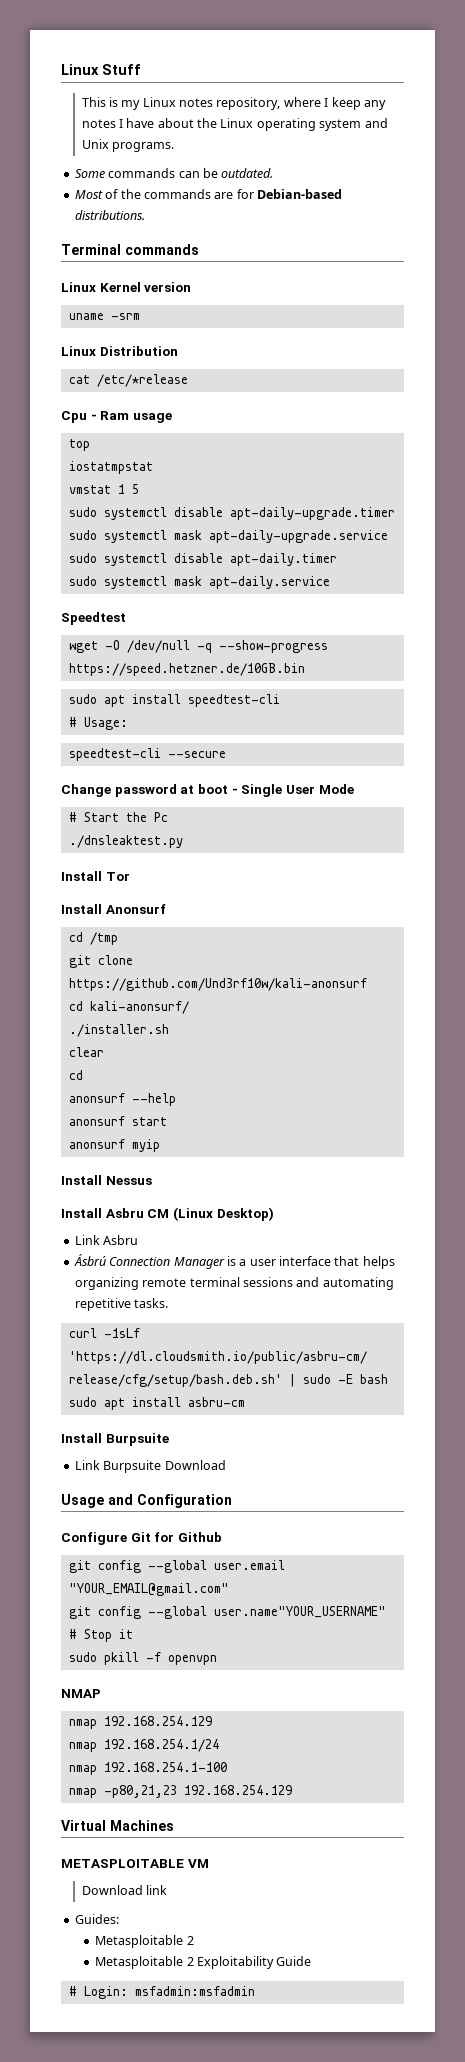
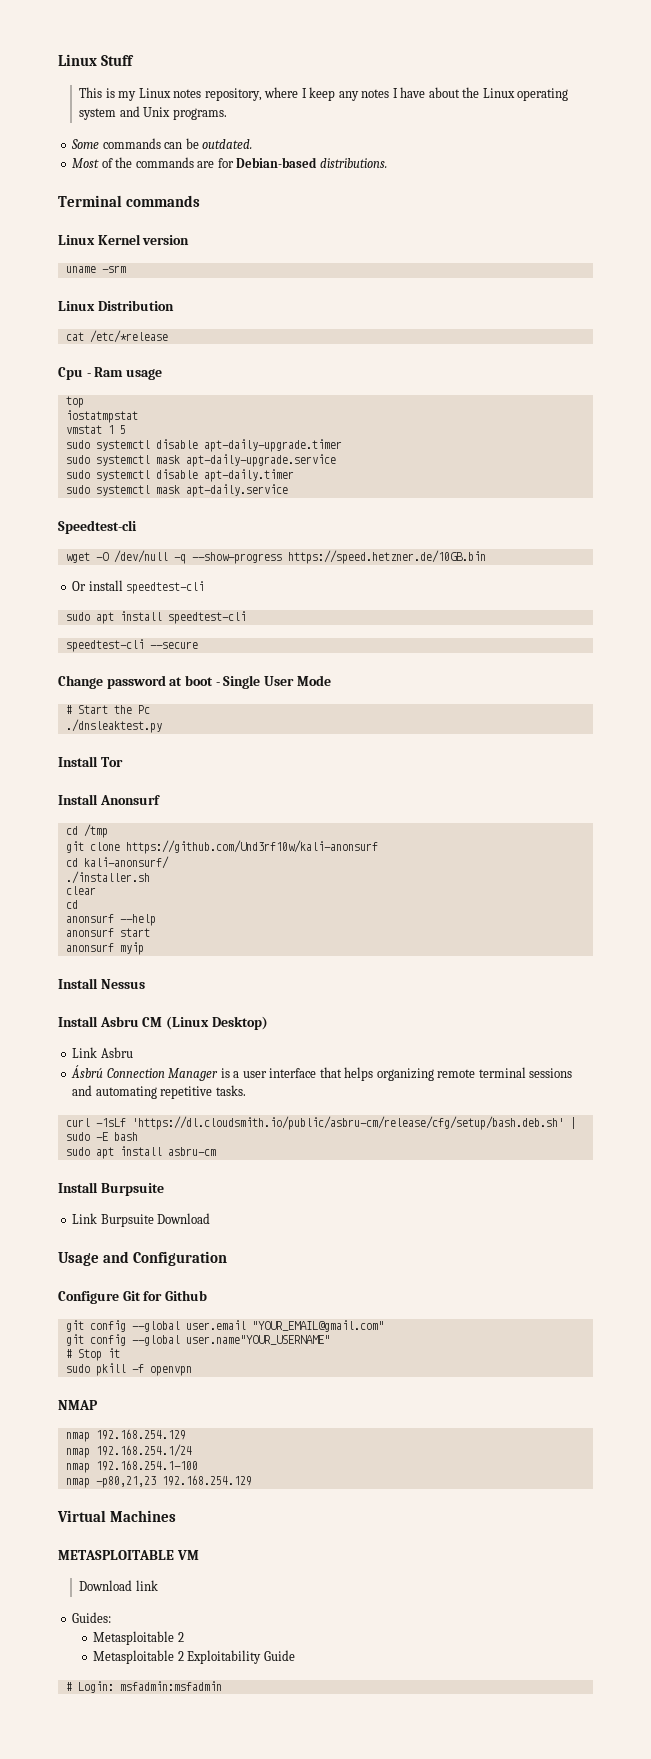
- Speedtest
+ Speedtest-cli
+ Or install speedtest-cli
- # Usage:

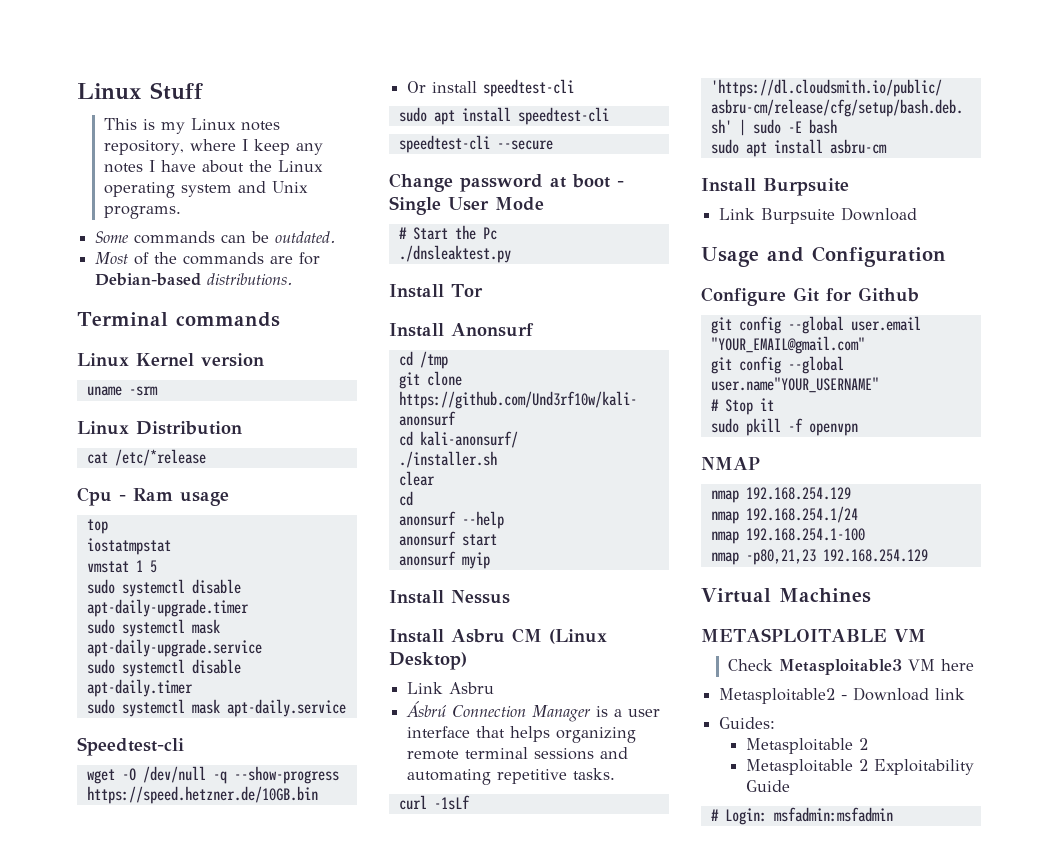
- Download link
+ Check Metasploitable3 VM here
+ Metasploitable2 - Download link

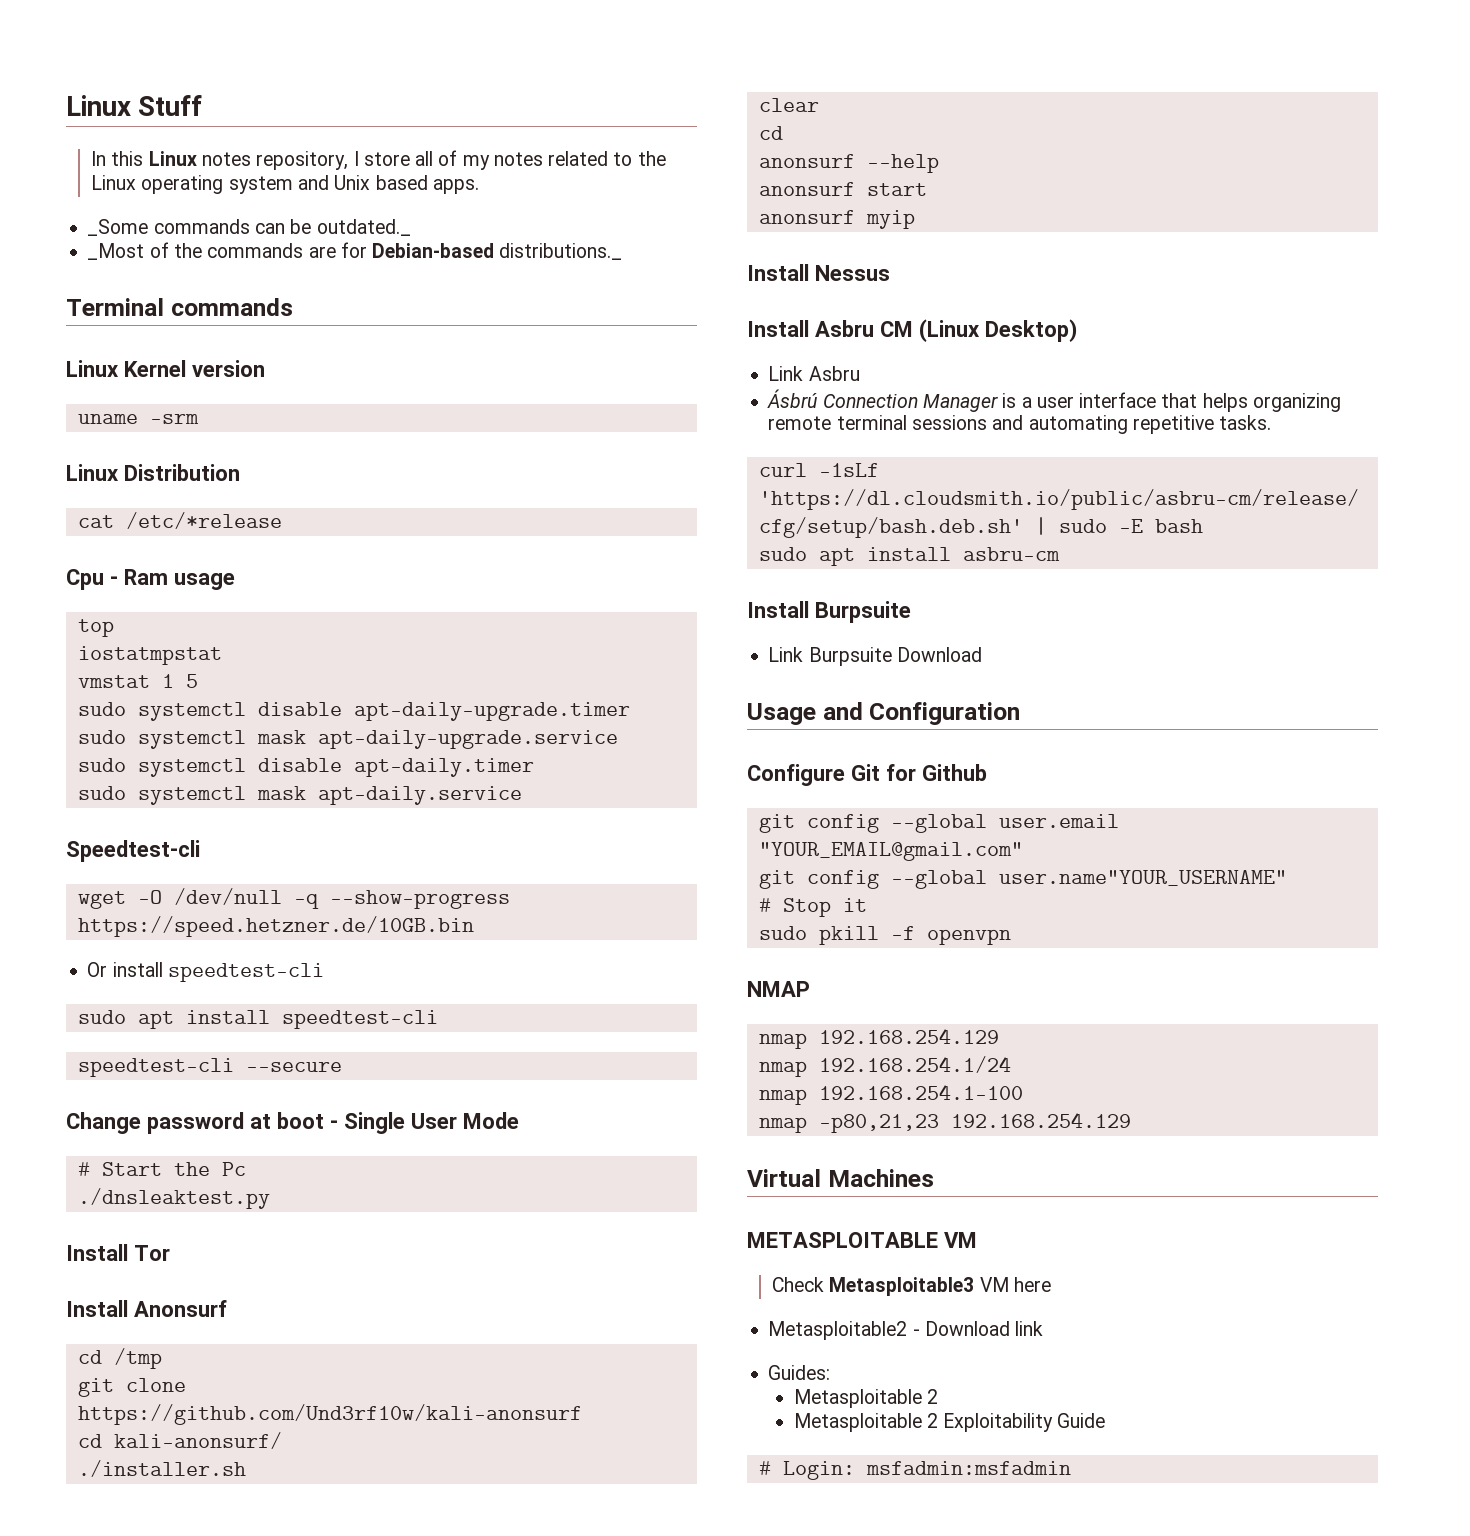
- This is my Linux notes repository, where I keep any notes I have about the Linux operating system and Unix programs.
- Some commands can be outdated.
- Most of the commands are for Debian-based distributions.
+ In this Linux notes repository, I store all of my notes related to the Linux operating system and Unix based apps.
+ _Some commands can be outdated._
+ _Most of the commands are for Debian-based distributions._

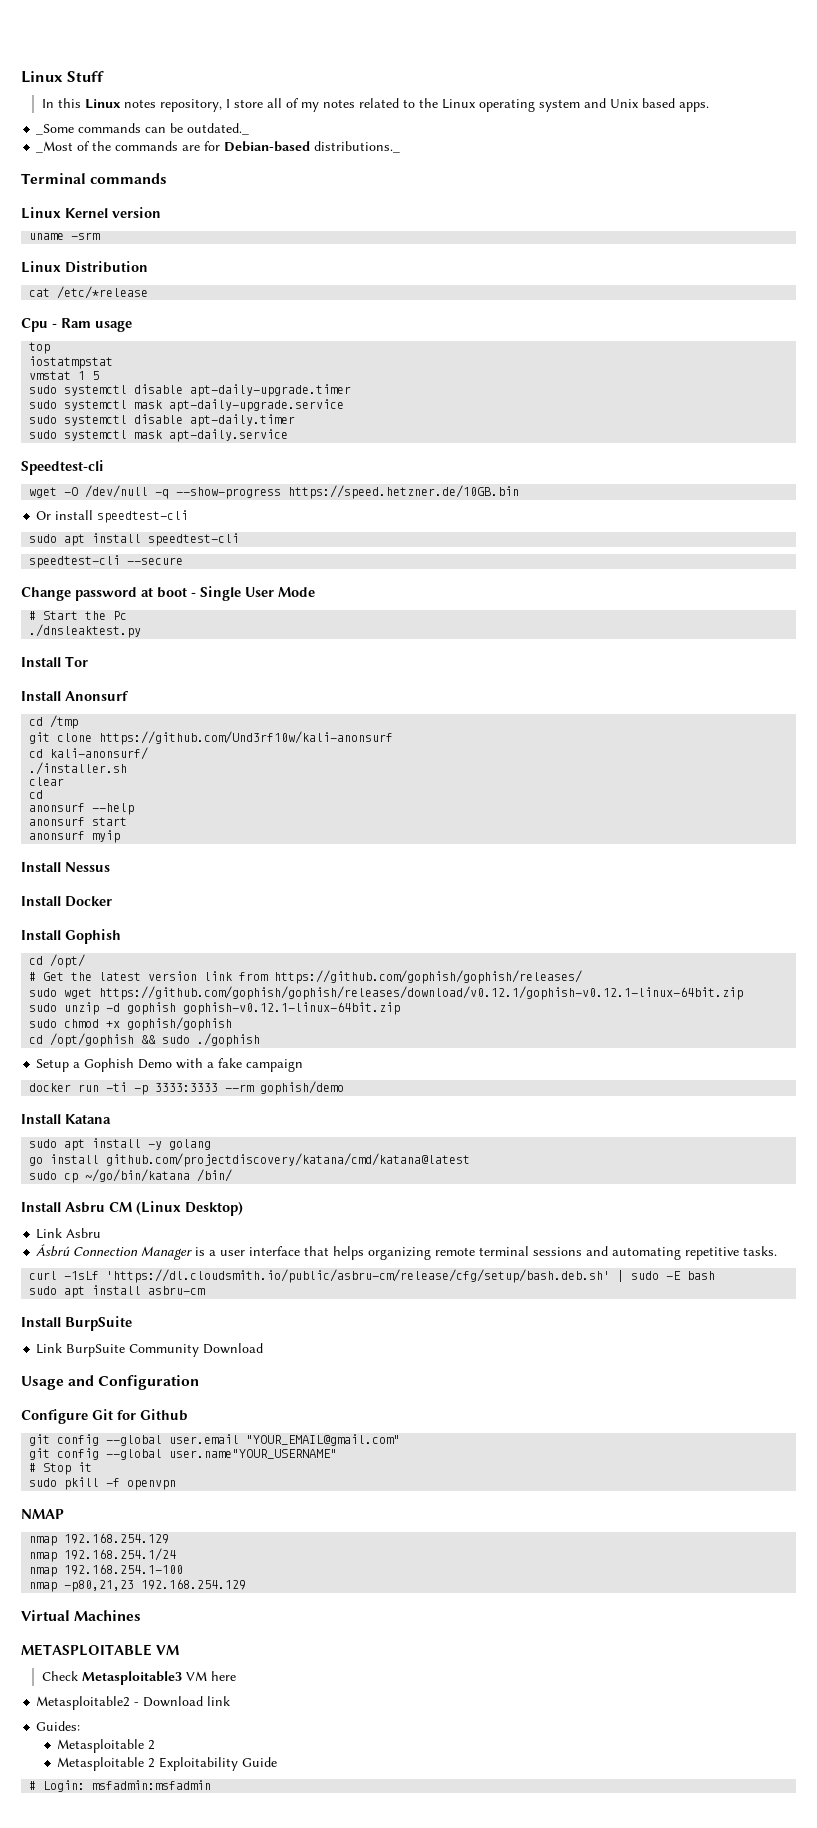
+ Install Docker
+ Install Gophish
+ cd /opt/
+ # Get the latest version link from https://github.com/gophish/gophish/releases/
+ sudo wget https://github.com/gophish/gophish/releases/download/v0.12.1/gophish-v0.12.1-linux-64bit.zip
+ sudo unzip -d gophish gophish-v0.12.1-linux-64bit.zip
+ sudo chmod +x gophish/gophish
+ cd /opt/gophish && sudo ./gophish
+ Setup a Gophish Demo with a fake campaign
+ docker run -ti -p 3333:3333 --rm gophish/demo
+ Install Katana
+ sudo apt install -y golang
+ go install github.com/projectdiscovery/katana/cmd/katana@latest
+ sudo cp ~/go/bin/katana /bin/
- Install Burpsuite
- Link Burpsuite Download
+ Install BurpSuite
+ Link BurpSuite Community Download

